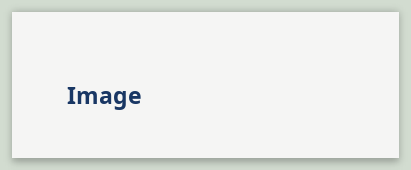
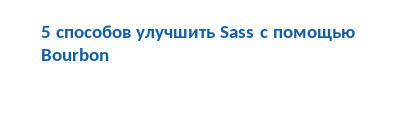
- Image
+ 5 способов улучшить Sass с помощью Bourbon

